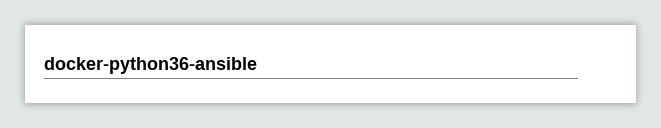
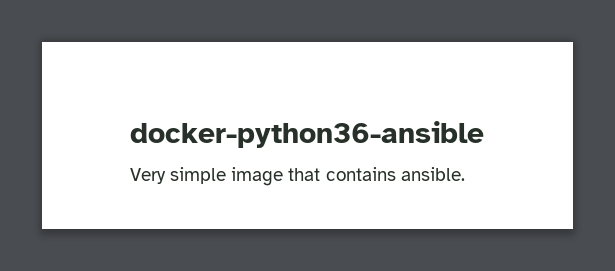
+ Very simple image that contains ansible.

